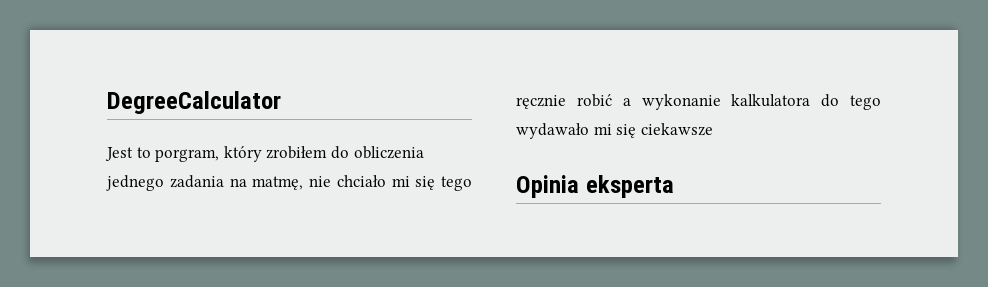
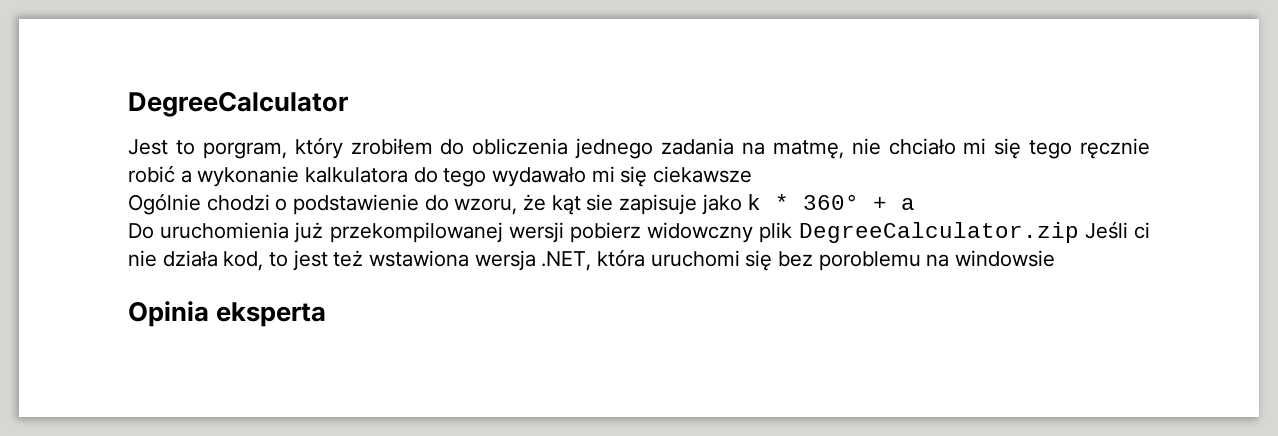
+ Ogólnie chodzi o podstawienie do wzoru, że kąt sie zapisuje jako k * 360° + a
+ Do uruchomienia już przekompilowanej wersji pobierz widowczny plik DegreeCalculator.zip Jeśli ci nie działa kod, to jest też wstawiona wersja .NET, która uruchomi się bez poroblemu na windowsie

